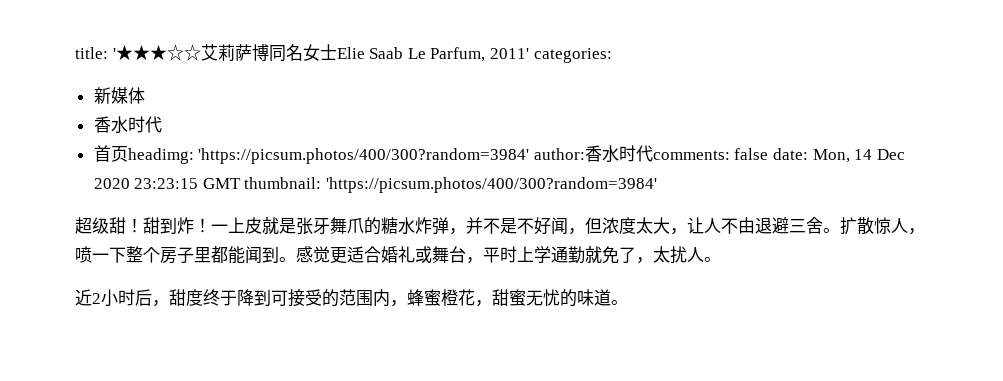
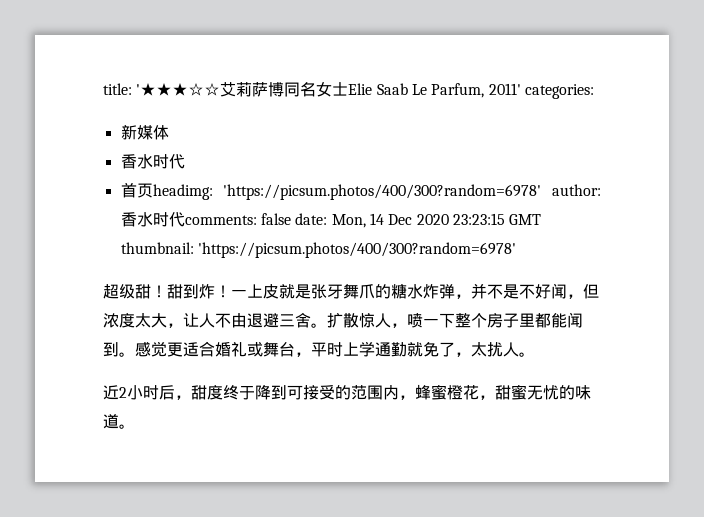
- 首页headimg: 'https://picsum.photos/400/300?random=3984' author:香水时代comments: false date: Mon, 14 Dec 2020 23:23:15 GMT thumbnail: 'https://picsum.photos/400/300?random=3984'
+ 首页headimg: 'https://picsum.photos/400/300?random=6978' author:香水时代comments: false date: Mon, 14 Dec 2020 23:23:15 GMT thumbnail: 'https://picsum.photos/400/300?random=6978'

